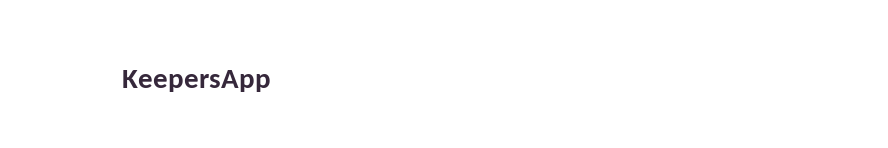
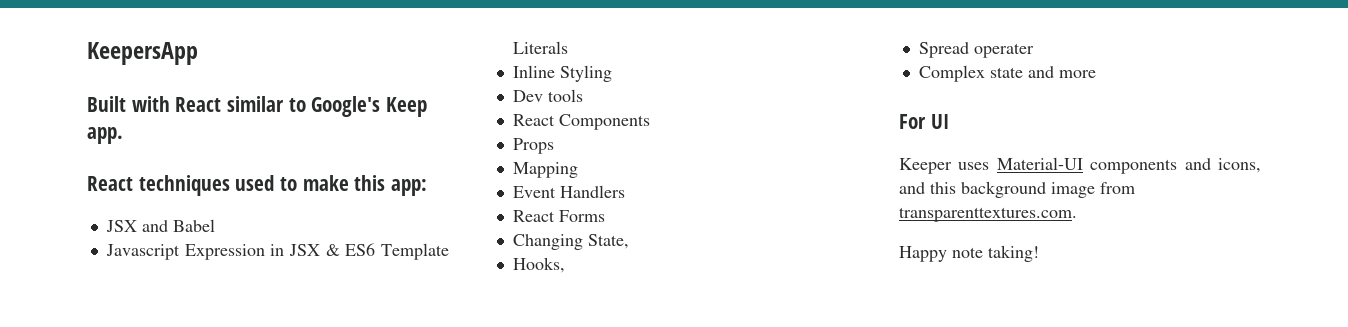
+ Built with React similar to Google's Keep app.
+ React techniques used to make this app:
+ JSX and Babel
+ Javascript Expression in JSX & ES6 Template Literals
+ Inline Styling
+ Dev tools
+ React Components
+ Props
+ Mapping
+ Event Handlers
+ React Forms
+ Changing State,
+ Hooks,
+ Spread operater
+ Complex state and more
+ For UI
+ Keeper uses Material-UI components and icons, and this background image from transparenttextures.com.
+ Happy note taking!

